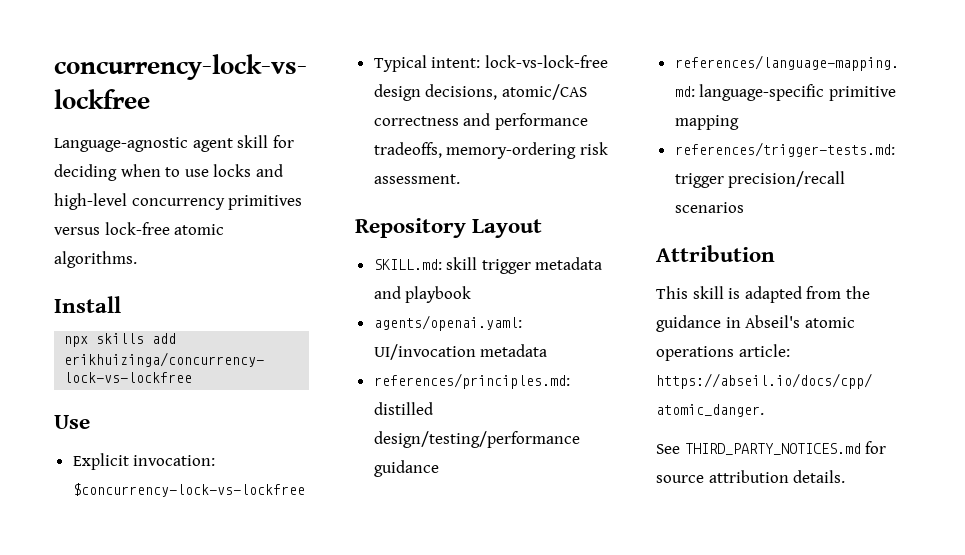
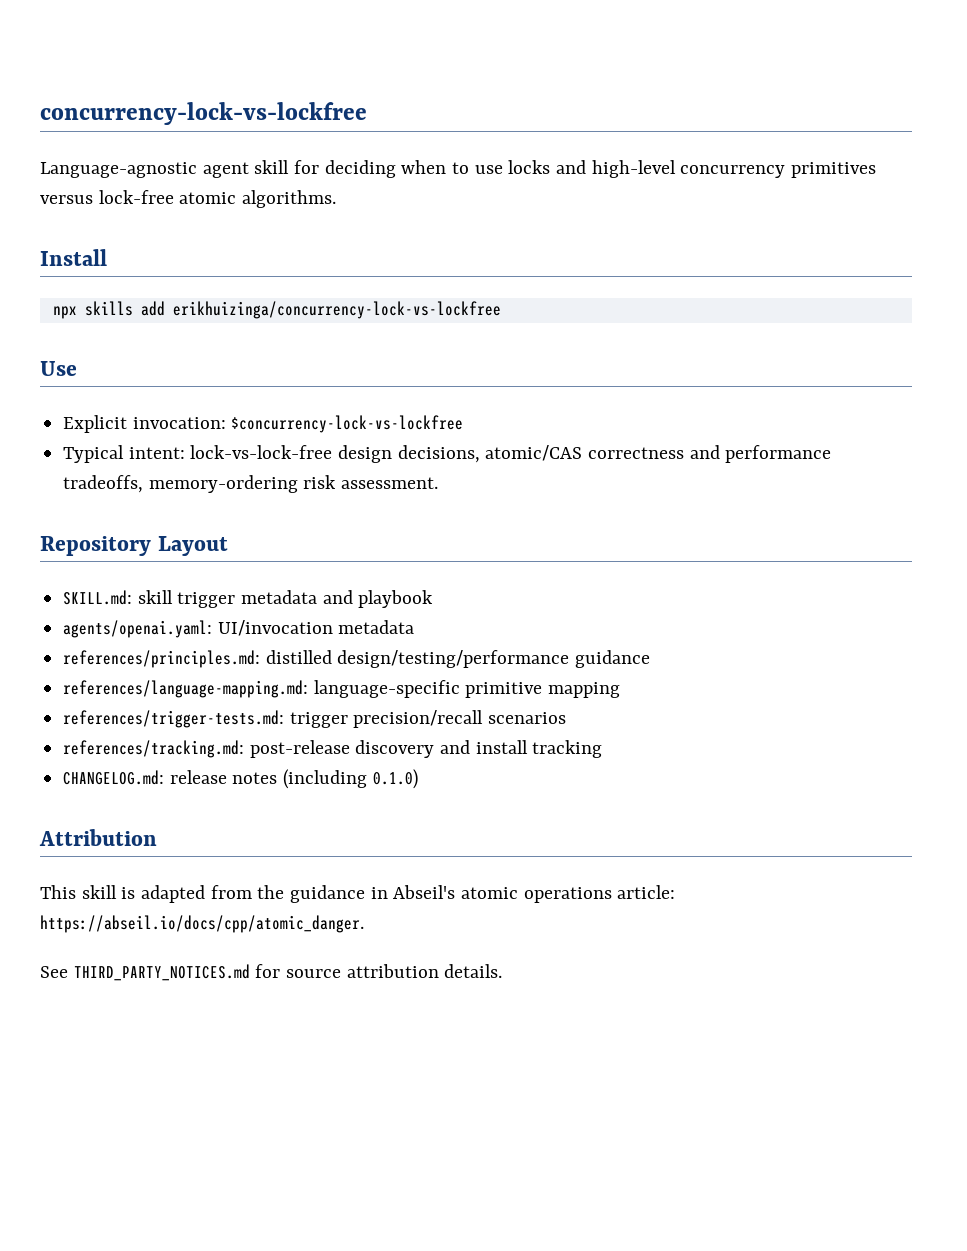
+ references/tracking.md: post-release discovery and install tracking
+ CHANGELOG.md: release notes (including 0.1.0)

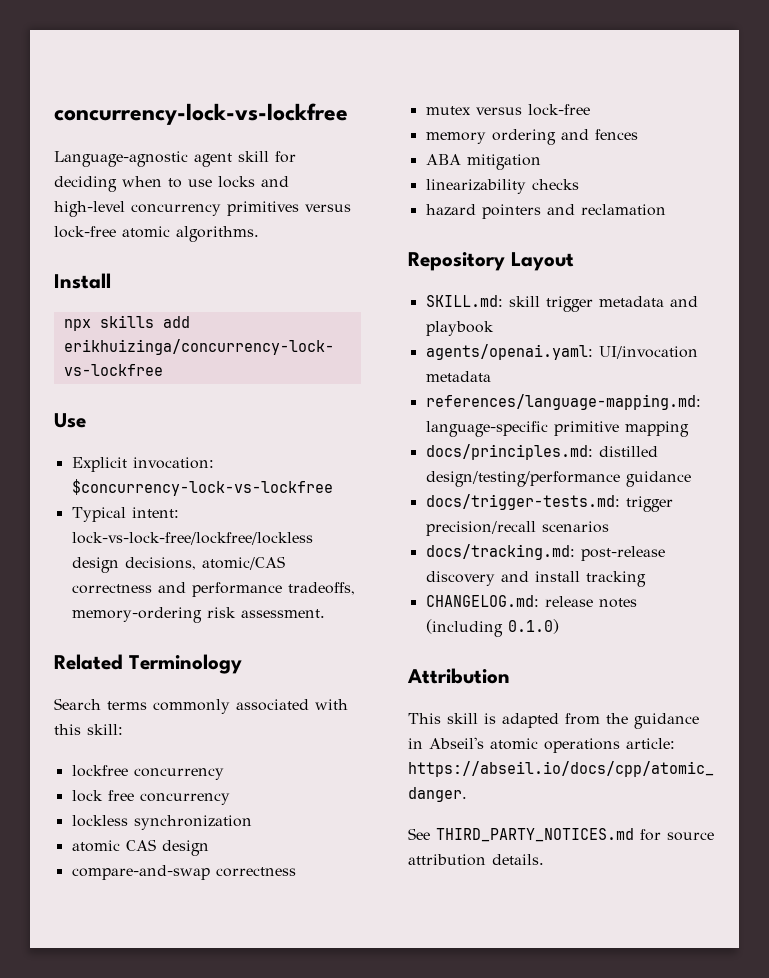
- Typical intent: lock-vs-lock-free design decisions, atomic/CAS correctness and performance tradeoffs, memory-ordering risk assessment.
+ Typical intent: lock-vs-lock-free/lockfree/lockless design decisions, atomic/CAS correctness and performance tradeoffs, memory-ordering risk assessment.
+ Related Terminology
+ Search terms commonly associated with this skill:
+ lockfree concurrency
+ lock free concurrency
+ lockless synchronization
+ atomic CAS design
+ compare-and-swap correctness
+ mutex versus lock-free
+ memory ordering and fences
+ ABA mitigation
+ linearizability checks
+ hazard pointers and reclamation
- references/principles.md: distilled design/testing/performance guidance
- references/trigger-tests.md: trigger precision/recall scenarios
+ docs/principles.md: distilled design/testing/performance guidance
+ docs/trigger-tests.md: trigger precision/recall scenarios
- references/tracking.md: post-release discovery and install tracking
+ docs/tracking.md: post-release discovery and install tracking

